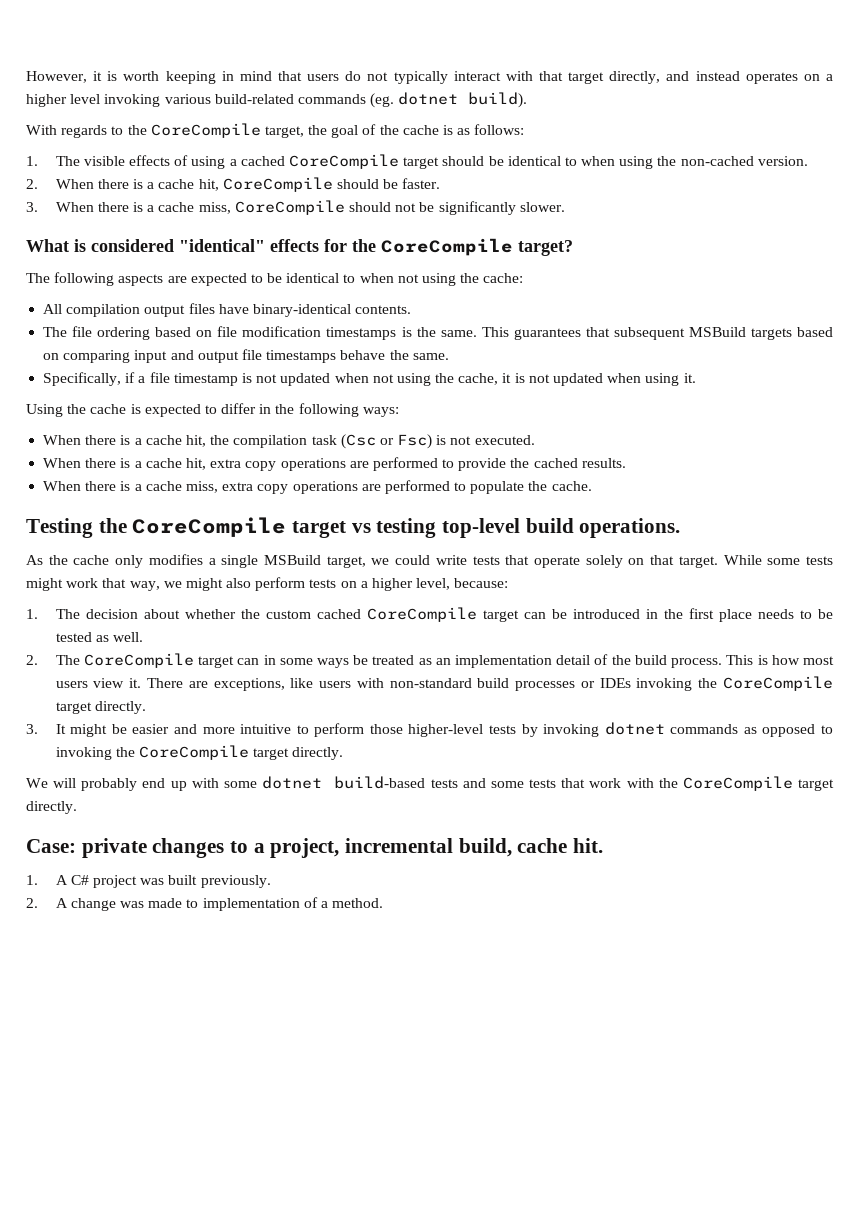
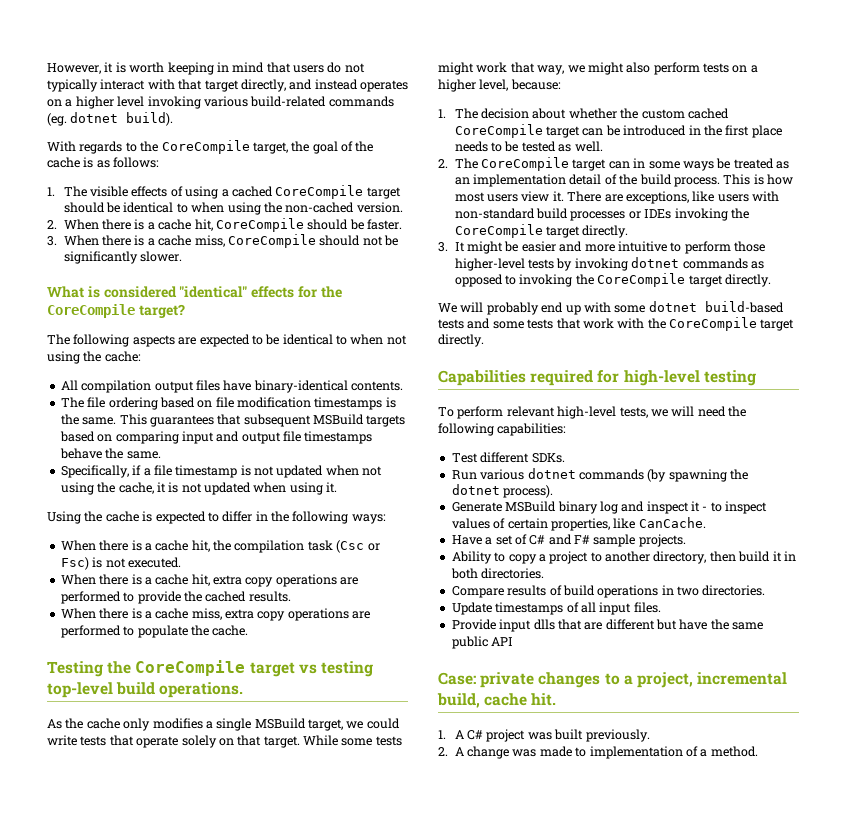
+ Capabilities required for high-level testing
+ To perform relevant high-level tests, we will need the following capabilities:
+ Test different SDKs.
+ Run various dotnet commands (by spawning the dotnet process).
+ Generate MSBuild binary log and inspect it - to inspect values of certain properties, like CanCache.
+ Have a set of C# and F# sample projects.
+ Ability to copy a project to another directory, then build it in both directories.
+ Compare results of build operations in two directories.
+ Update timestamps of all input files.
+ Provide input dlls that are different but have the same public API

